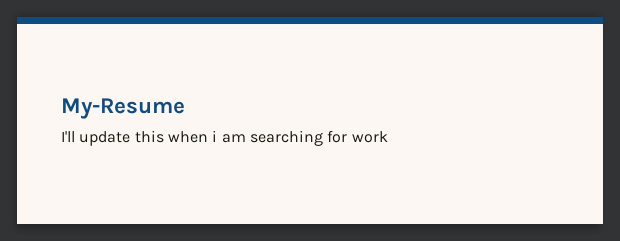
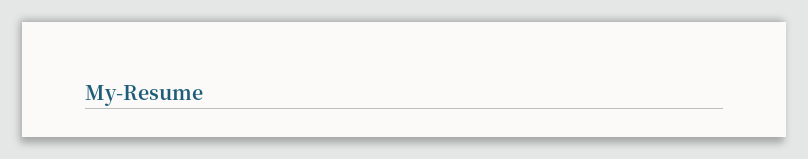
- I'll update this when i am searching for work

